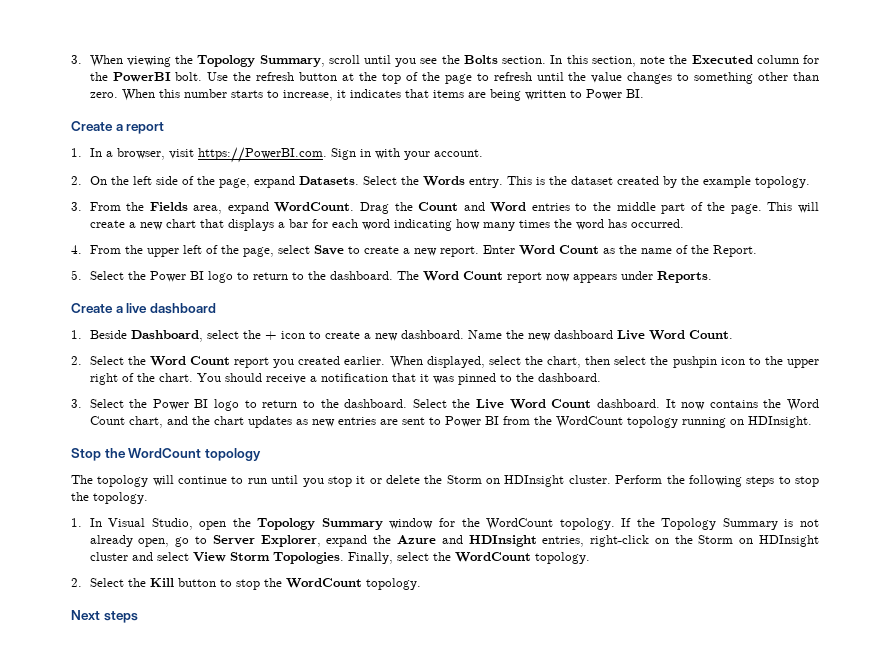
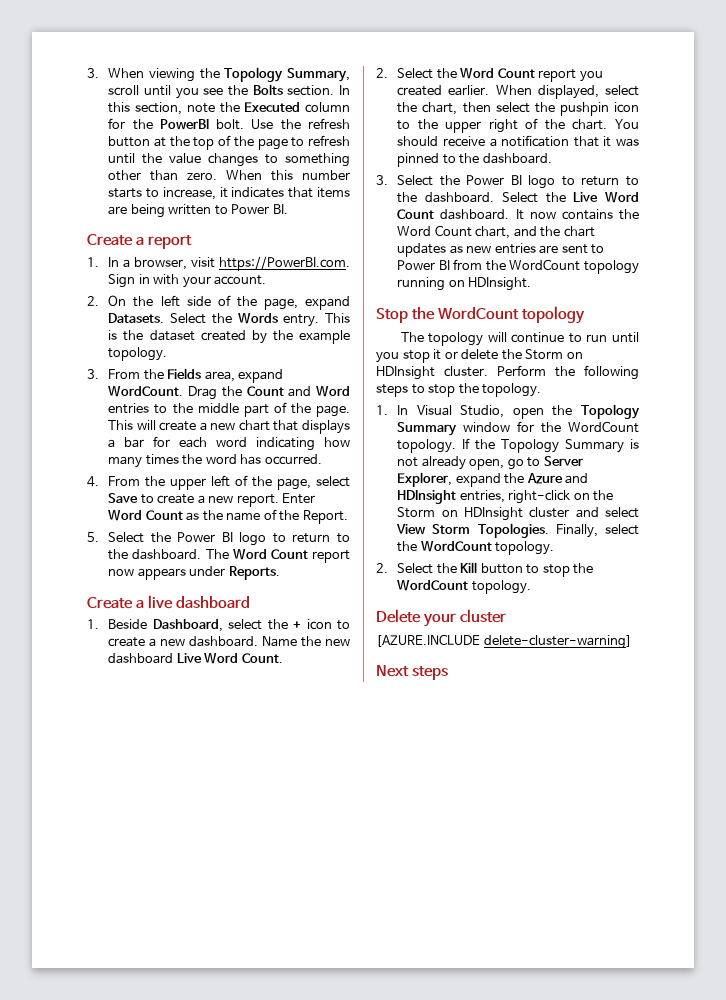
+ Delete your cluster
+ [AZURE.INCLUDE delete-cluster-warning]

